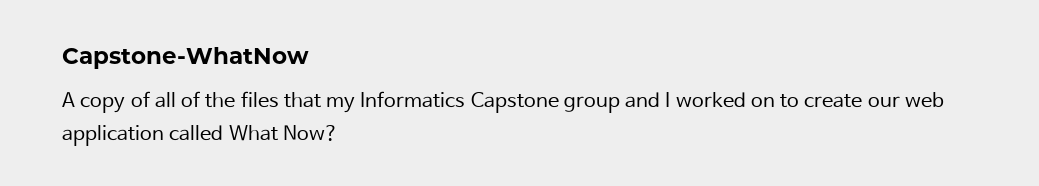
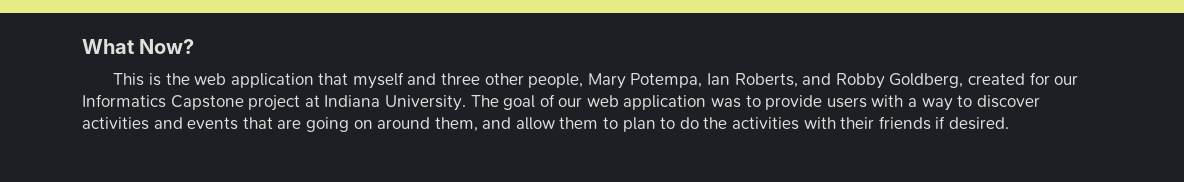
- Capstone-WhatNow
- A copy of all of the files that my Informatics Capstone group and I worked on to create our web application called What Now?
+ What Now?
+ This is the web application that myself and three other people, Mary Potempa, Ian Roberts, and Robby Goldberg, created for our Informatics Capstone project at Indiana University. The goal of our web application was to provide users with a way to discover activities and events that are going on around them, and allow them to plan to do the activities with their friends if desired.

